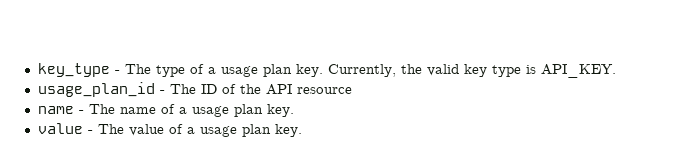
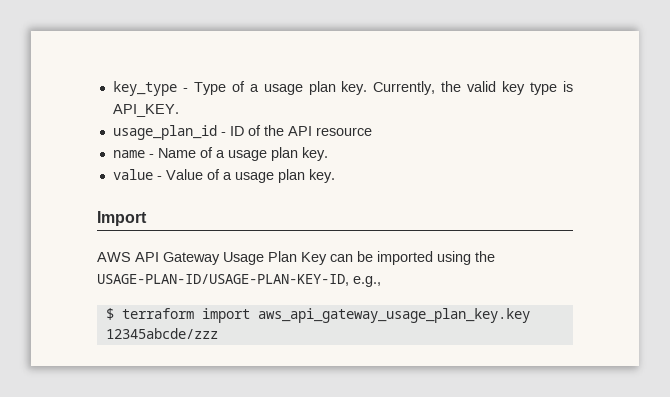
- key_type - The type of a usage plan key.
+ key_type - Type of a usage plan key.
- usage_plan_id - The ID of the API resource
+ usage_plan_id - ID of the API resource
- name - The name of a usage plan key.
+ name - Name of a usage plan key.
- value - The value of a usage plan key.
+ value - Value of a usage plan key.
+ Import
+ AWS API Gateway Usage Plan Key can be imported using the USAGE-PLAN-ID/USAGE-PLAN-KEY-ID, e.g.,
+ $ terraform import aws_api_gateway_usage_plan_key.key 12345abcde/zzz

